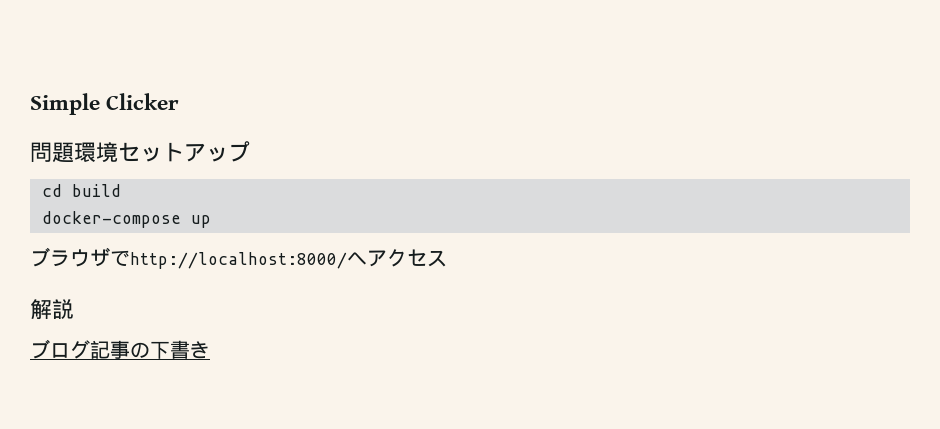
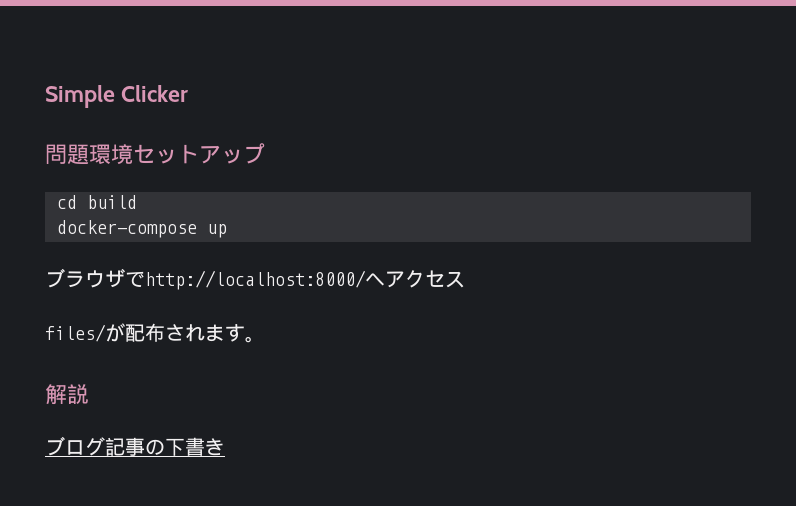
+ files/が配布されます。

